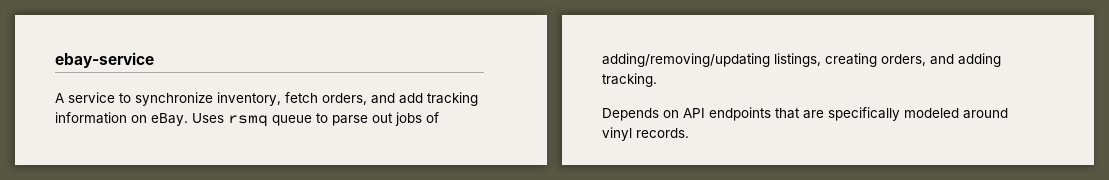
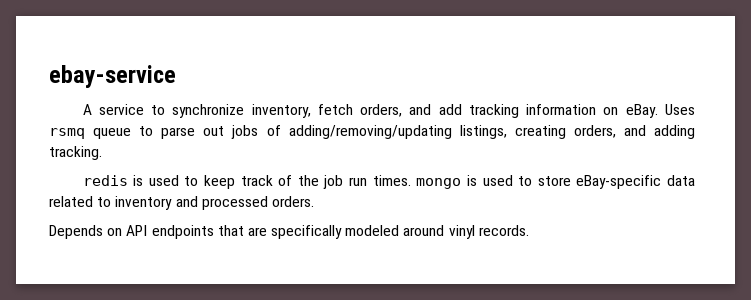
+ redis is used to keep track of the job run times. mongo is used to store eBay-specific data related to inventory and processed orders.

